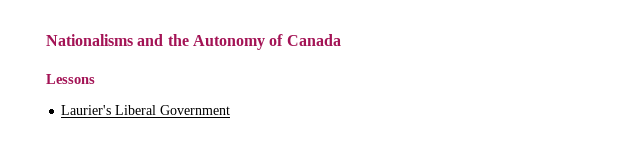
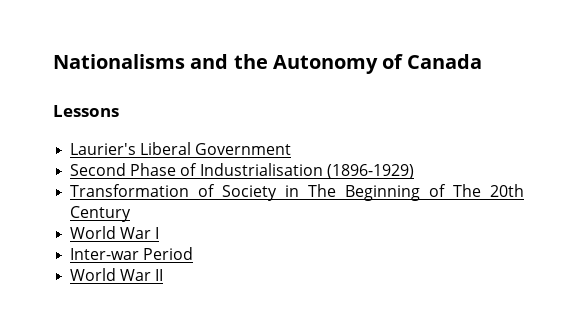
+ Second Phase of Industrialisation (1896-1929)
+ Transformation of Society in The Beginning of The 20th Century
+ World War I
+ Inter-war Period
+ World War II

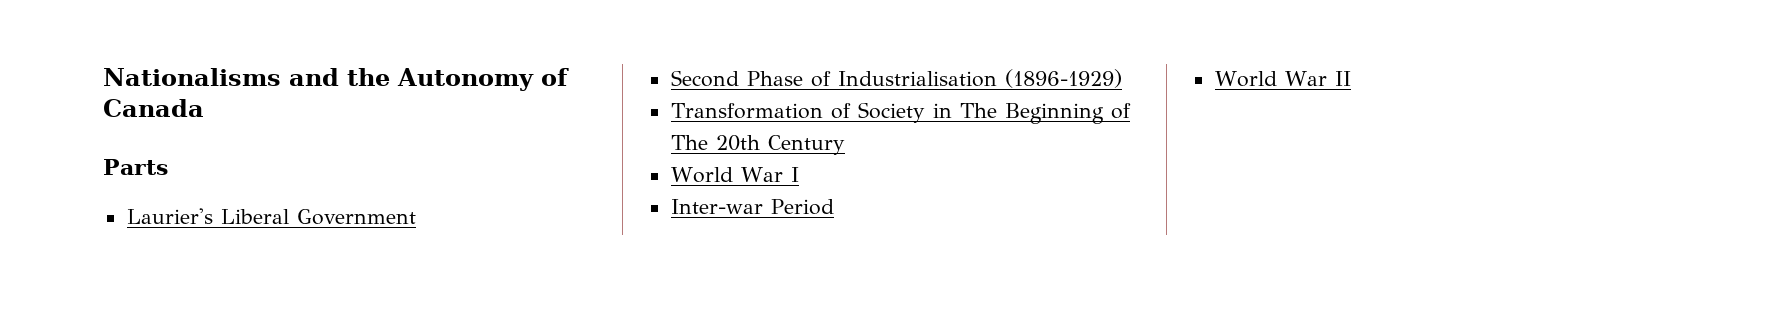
- Lessons
+ Parts

